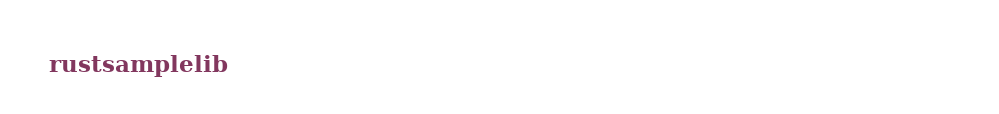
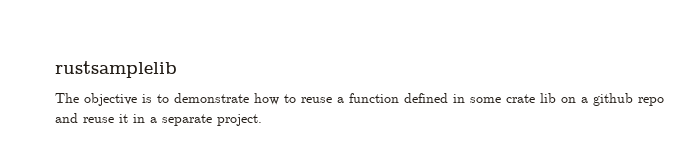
+ The objective is to demonstrate how to reuse a function defined in some crate lib on a github repo and reuse it in a separate project.

